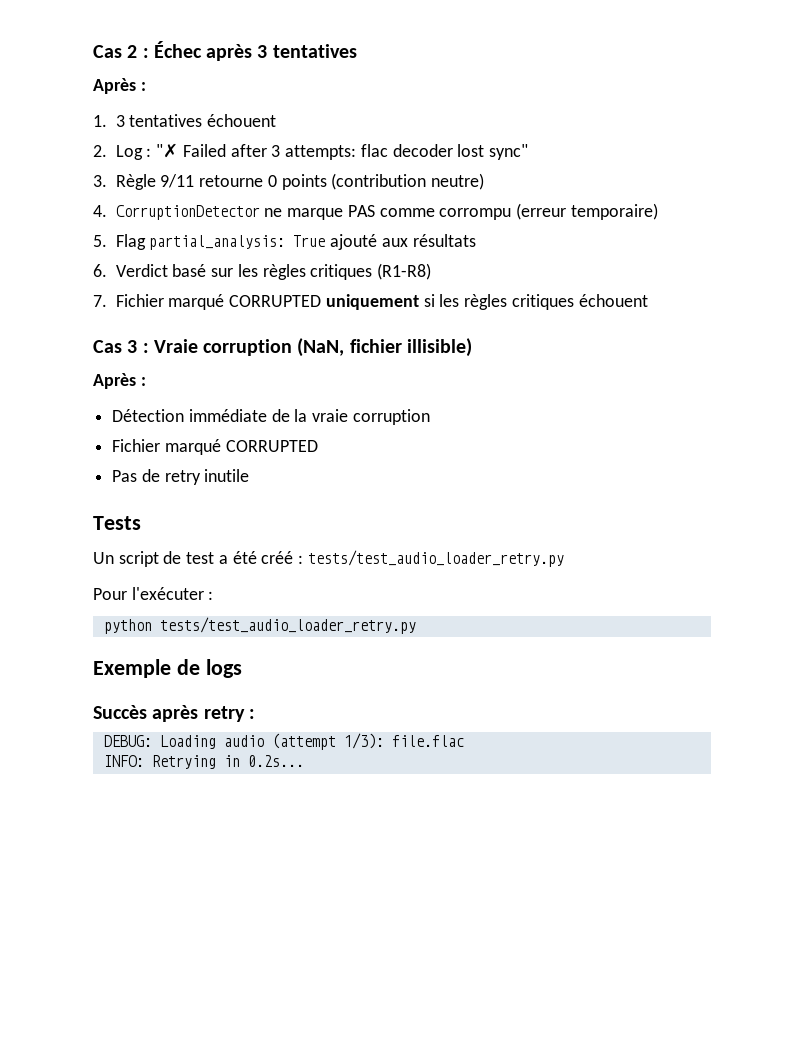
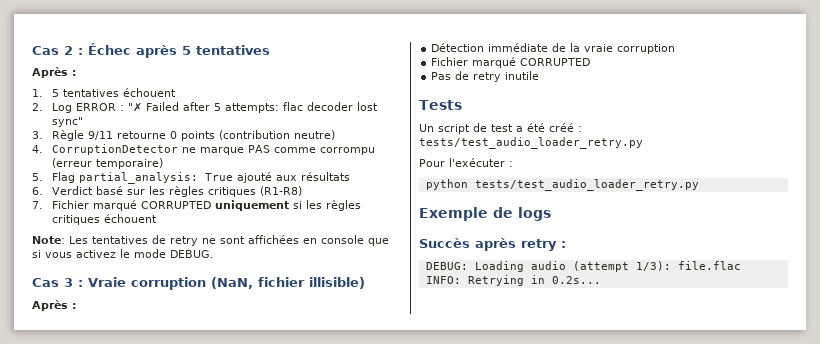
- Cas 2 : Échec après 3 tentatives
+ Cas 2 : Échec après 5 tentatives
- 1. 3 tentatives échouent
+ 1. 5 tentatives échouent
- 2. Log : "✗ Failed after 3 attempts: flac decoder lost sync"
+ 2. Log ERROR : "✗ Failed after 5 attempts: flac decoder lost sync"
+ Note: Les tentatives de retry ne sont affichées en console que si vous activez le mode DEBUG.

